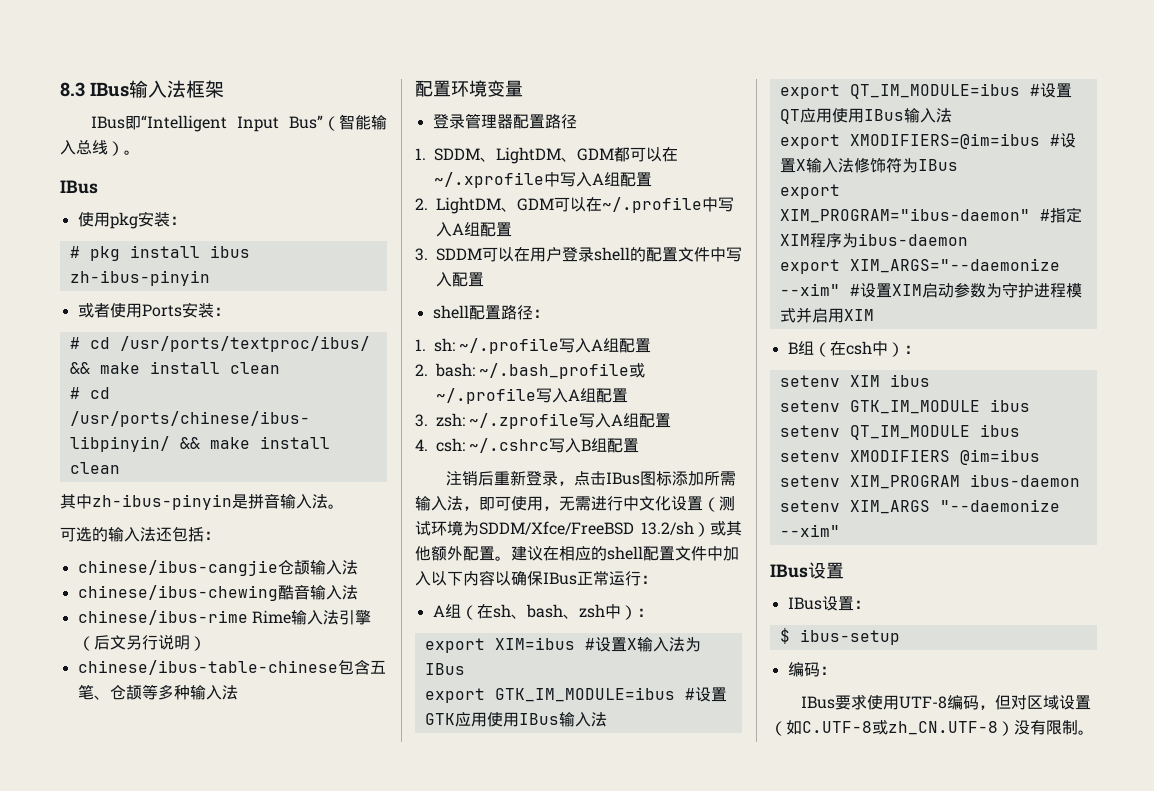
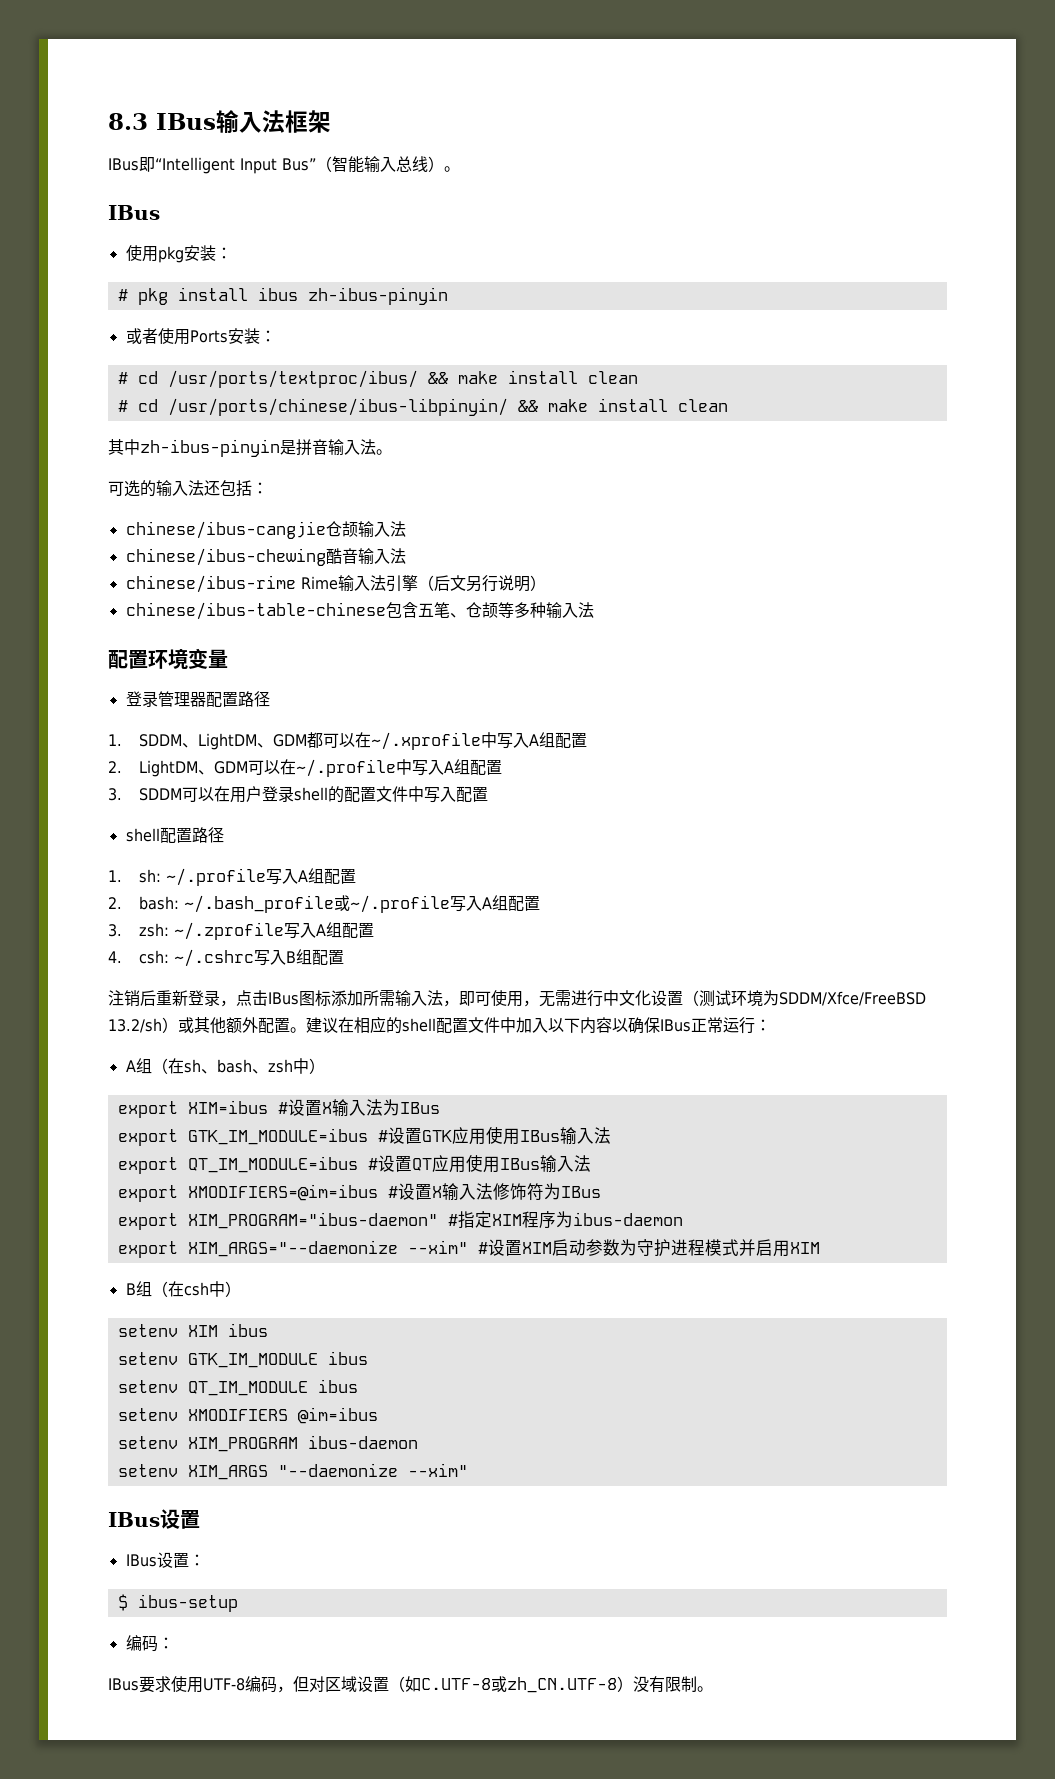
- shell配置路径：
+ shell配置路径
- A组（在sh、bash、zsh中）：
+ A组（在sh、bash、zsh中）
- B组（在csh中）：
+ B组（在csh中）

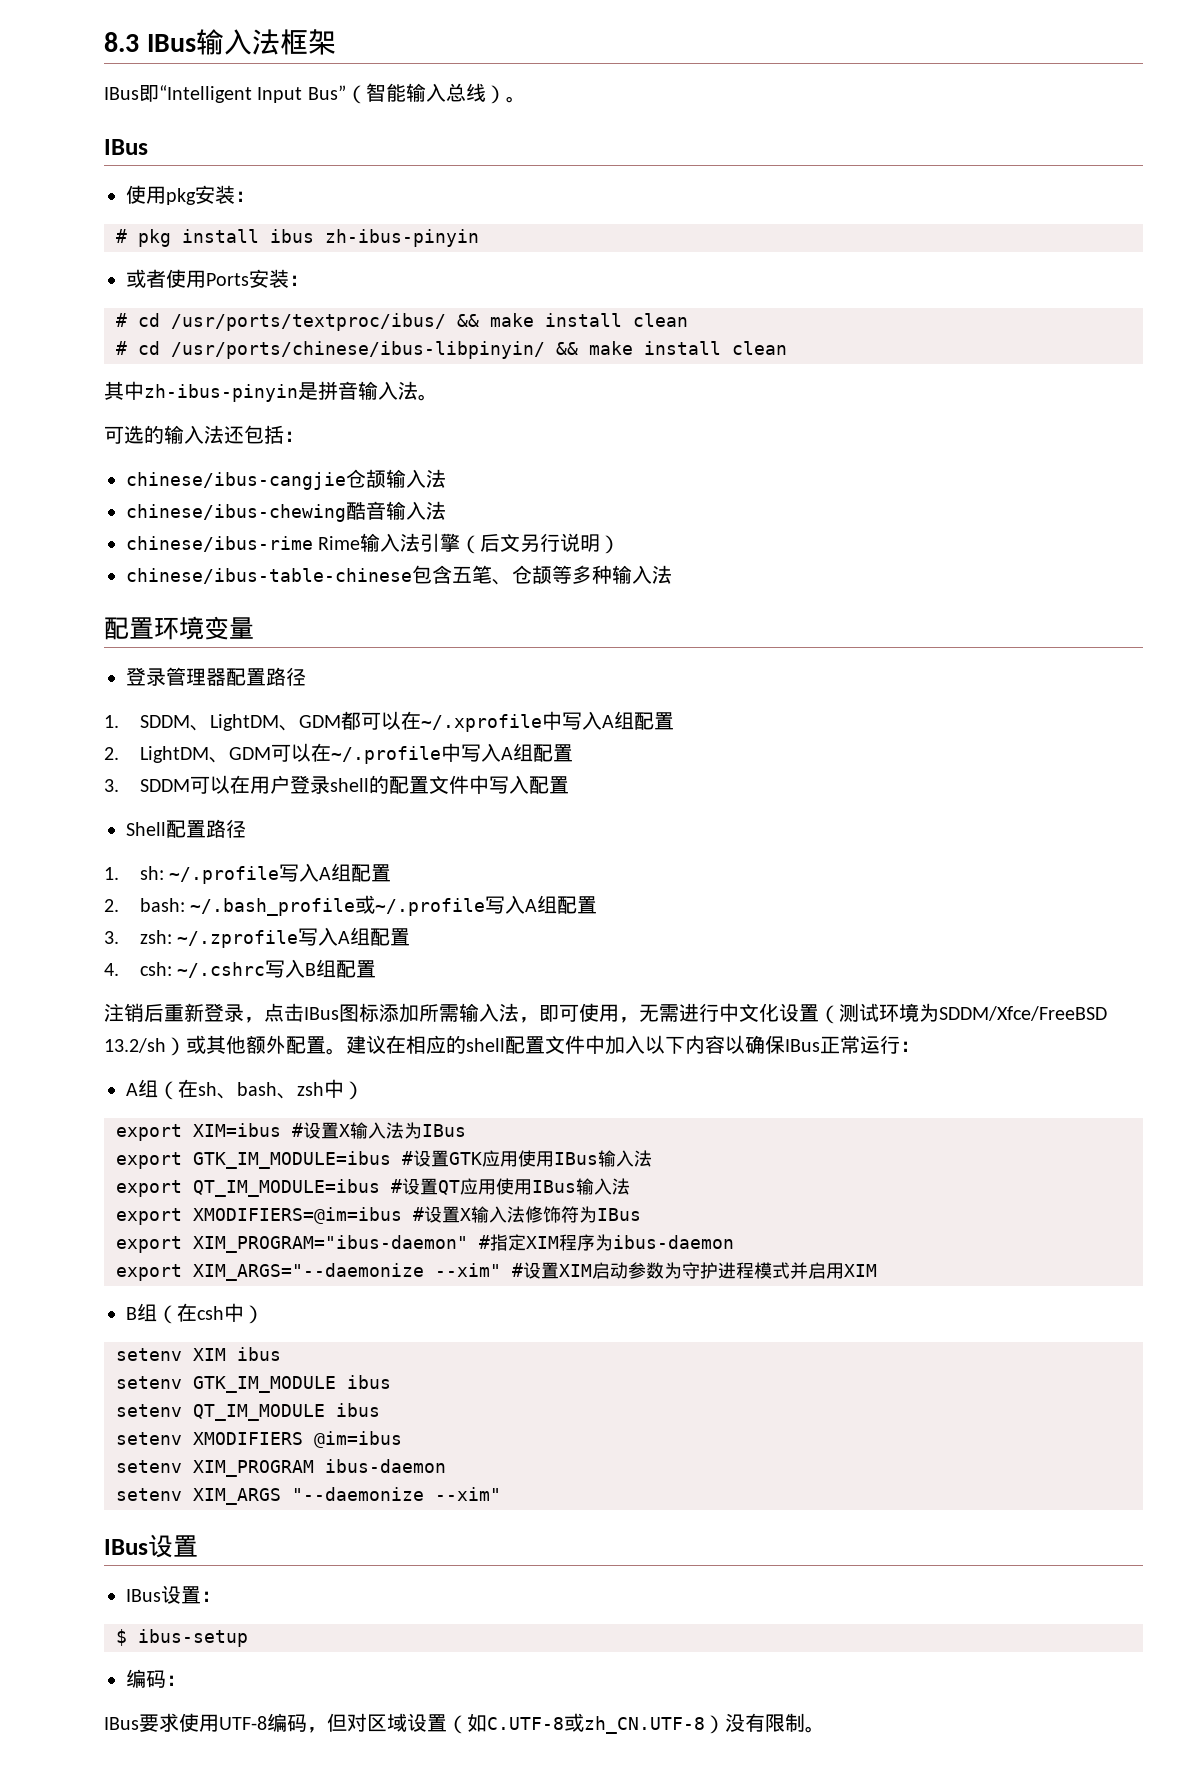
- shell配置路径
+ Shell配置路径

